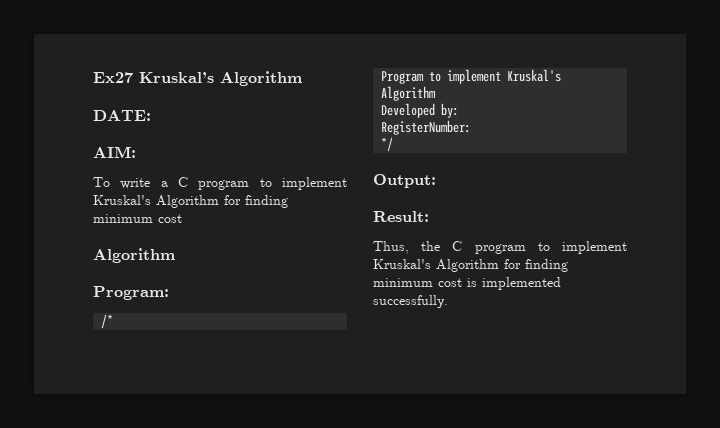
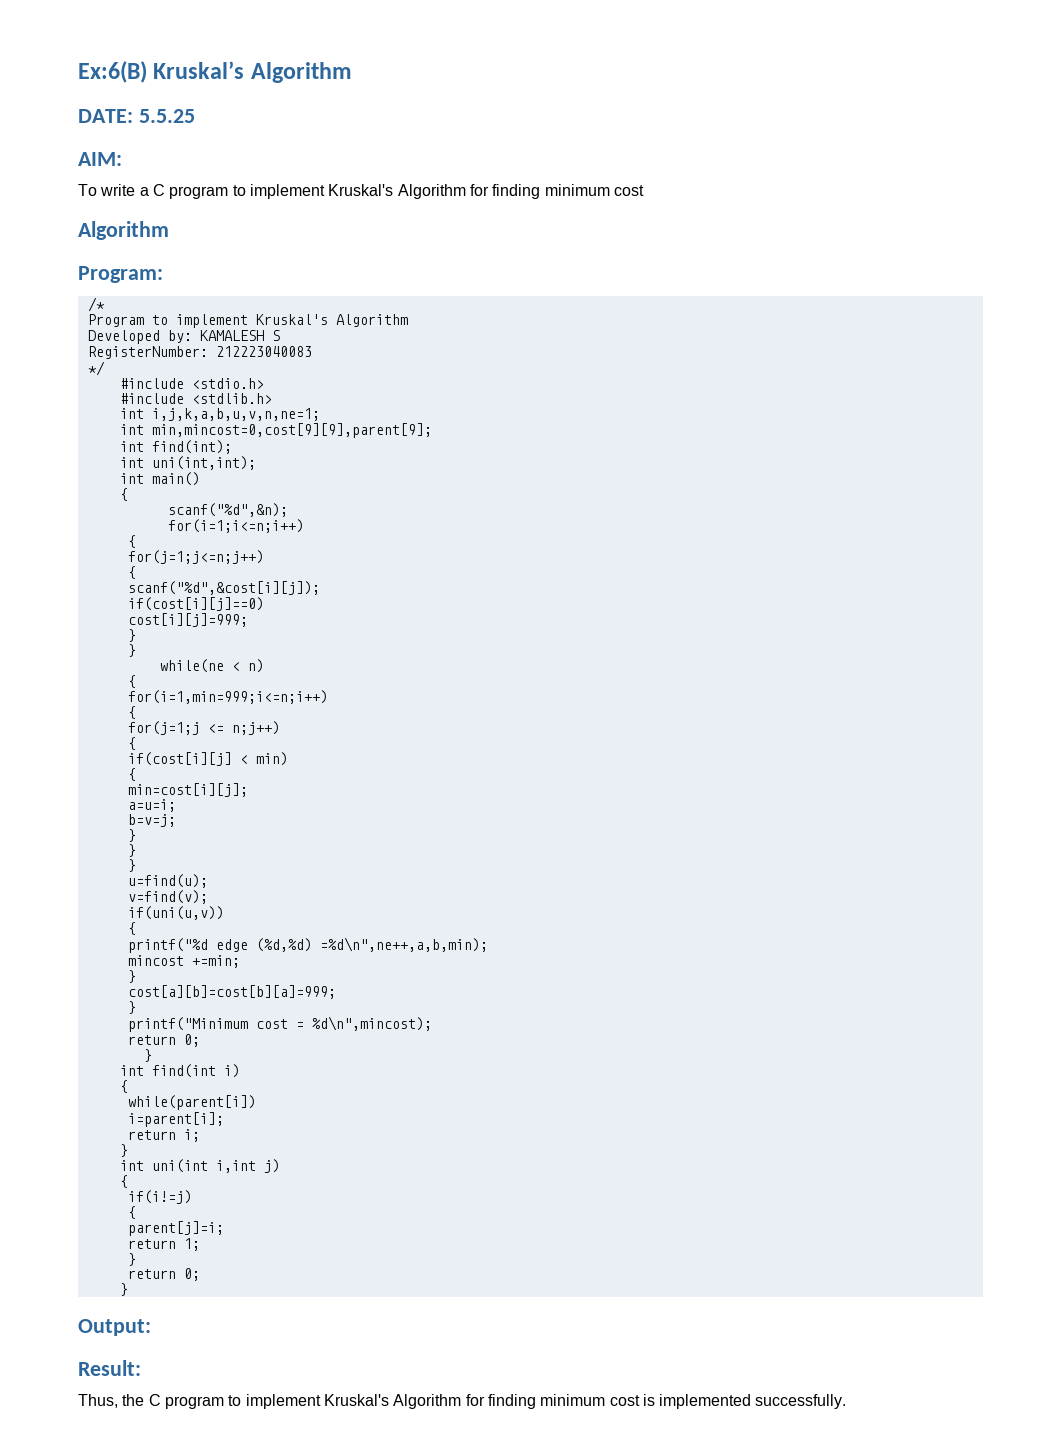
- Ex27 Kruskal’s Algorithm
+ Ex:6(B) Kruskal’s Algorithm
- DATE:
+ DATE: 5.5.25
- Developed by:
+ Developed by: KAMALESH S
- RegisterNumber:
+ RegisterNumber: 212223040083
+ #include <stdio.h>
+ #include <stdlib.h>
+ int i,j,k,a,b,u,v,n,ne=1;
+ int min,mincost=0,cost[9][9],parent[9];
+ int find(int);
+ int uni(int,int);
+ int main()
+ {
+ scanf("%d",&n);
+ for(i=1;i<=n;i++)
+ {
+ for(j=1;j<=n;j++)
+ {
+ scanf("%d",&cost[i][j]);
+ if(cost[i][j]==0)
+ cost[i][j]=999;
+ }
+ }
+ while(ne < n)
+ {
+ for(i=1,min=999;i<=n;i++)
+ {
+ for(j=1;j <= n;j++)
+ {
+ if(cost[i][j] < min)
+ {
+ min=cost[i][j];
+ a=u=i;
+ b=v=j;
+ }
+ }
+ }
+ u=find(u);
+ v=find(v);
+ if(uni(u,v))
+ {
+ printf("%d edge (%d,%d) =%d\n",ne++,a,b,min);
+ mincost +=min;
+ }
+ cost[a][b]=cost[b][a]=999;
+ }
+ printf("Minimum cost = %d\n",mincost);
+ return 0;
+ }
+ int find(int i)
+ {
+ while(parent[i])
+ i=parent[i];
+ return i;
+ }
+ int uni(int i,int j)
+ {
+ if(i!=j)
+ {
+ parent[j]=i;
+ return 1;
+ }
+ return 0;
+ }

